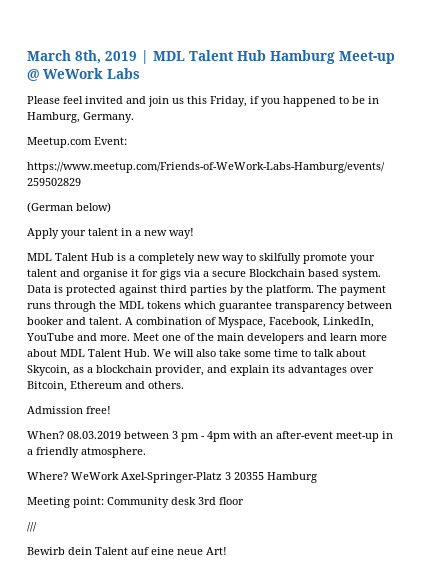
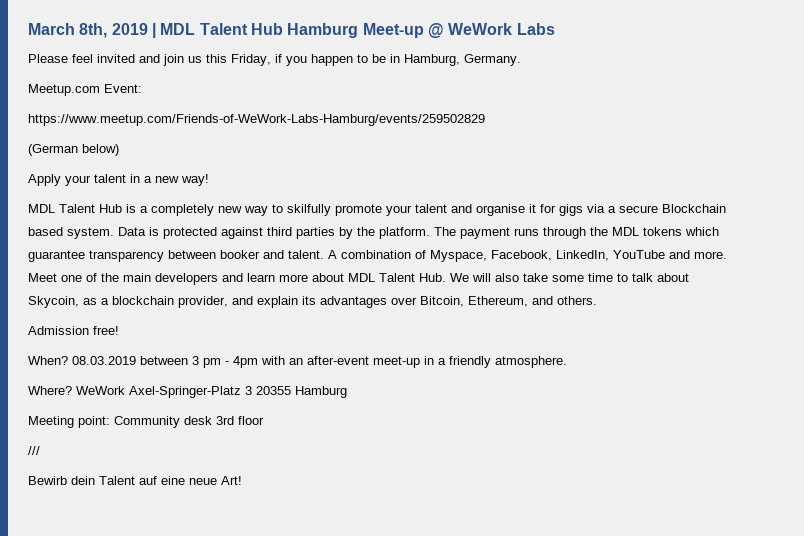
- Please feel invited and join us this Friday, if you happened to be in Hamburg, Germany.
+ Please feel invited and join us this Friday, if you happen to be in Hamburg, Germany.
- Meet one of the main developers and learn more about MDL Talent Hub. We will also take some time to talk about Skycoin, as a blockchain provider, and explain its advantages over Bitcoin, Ethereum and others.
+ Meet one of the main developers and learn more about MDL Talent Hub. We will also take some time to talk about Skycoin, as a blockchain provider, and explain its advantages over Bitcoin, Ethereum, and others.

